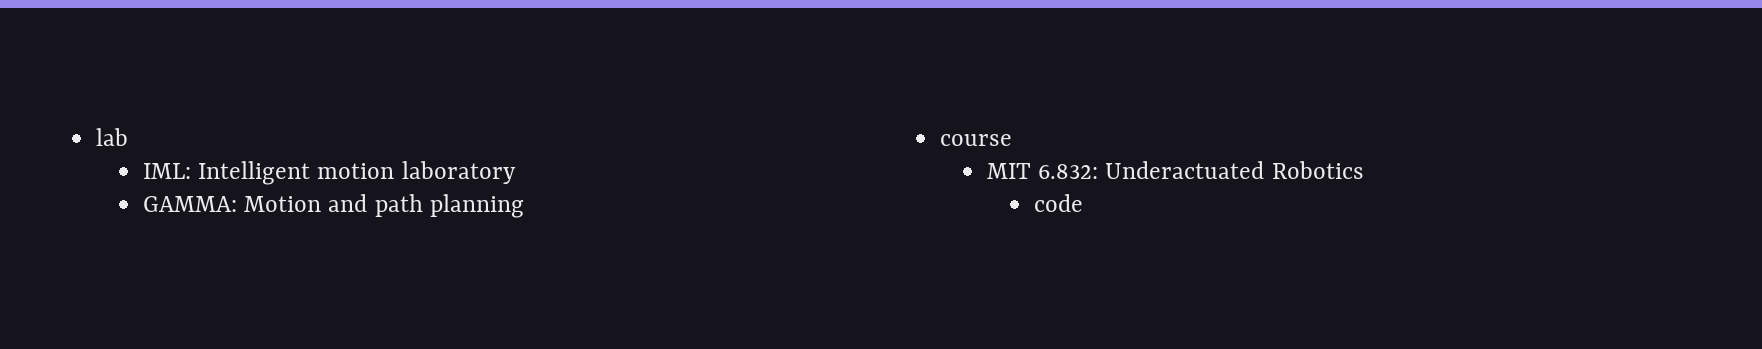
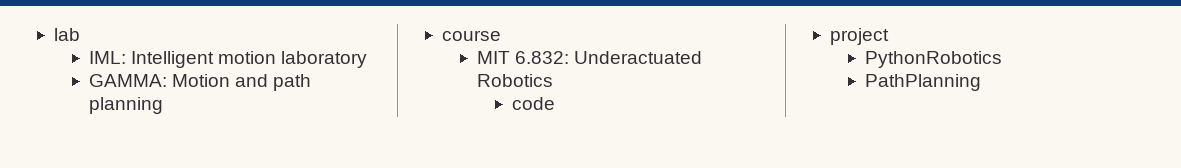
+ project
+ PythonRobotics
+ PathPlanning

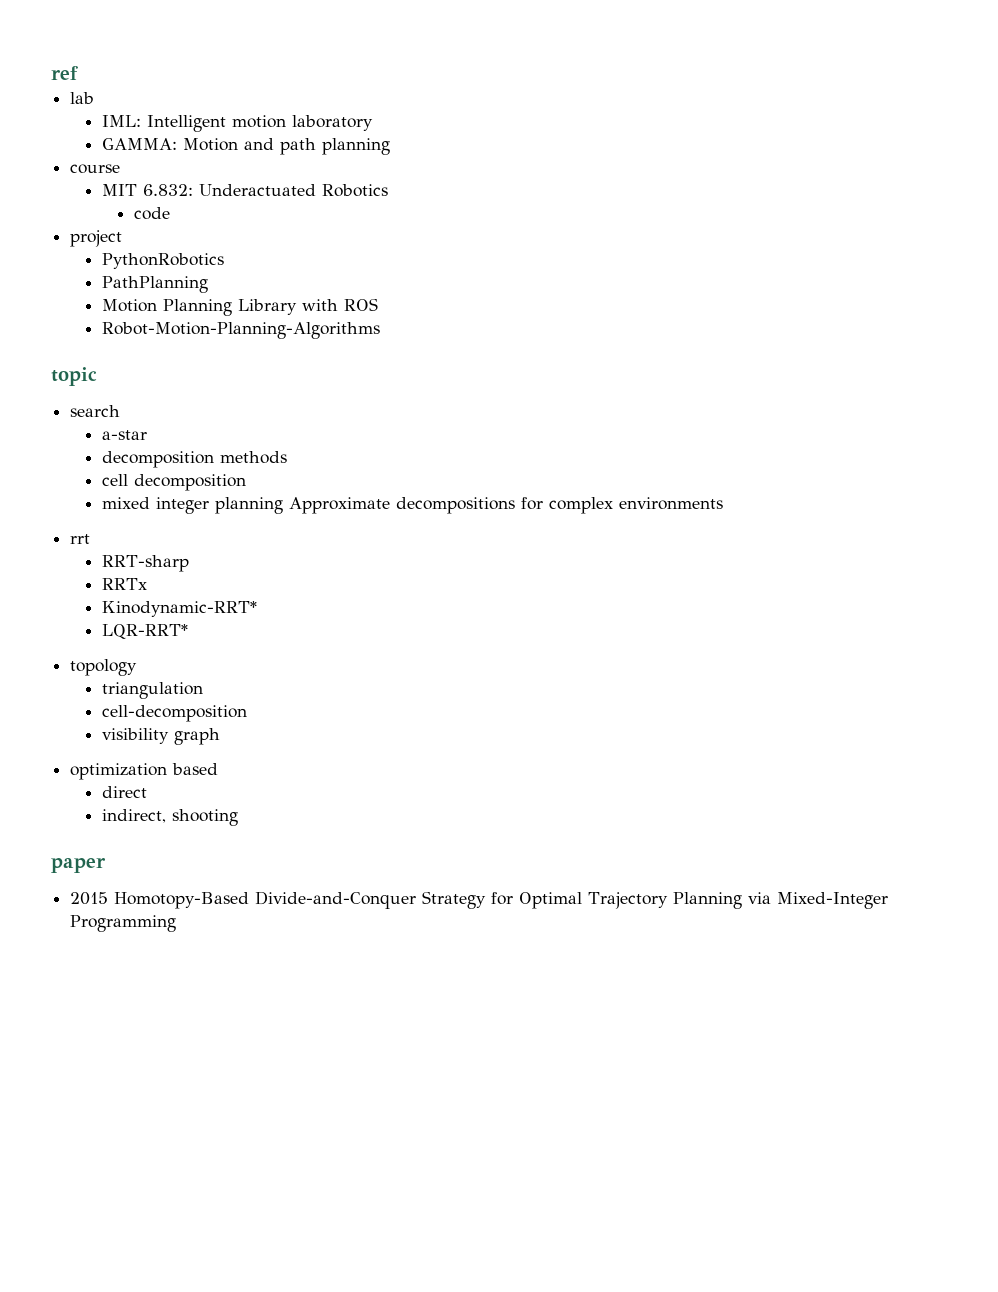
+ ref
+ Motion Planning Library with ROS
+ Robot-Motion-Planning-Algorithms
+ topic
+ search
+ a-star
+ decomposition methods
+ cell decomposition
+ mixed integer planning Approximate decompositions for complex environments
+ rrt
+ RRT-sharp
+ RRTx
+ Kinodynamic-RRT*
+ LQR-RRT*
+ topology
+ triangulation
+ cell-decomposition
+ visibility graph
+ optimization based
+ direct
+ indirect, shooting
+ paper
+ 2015 Homotopy-Based Divide-and-Conquer Strategy for Optimal Trajectory Planning via Mixed-Integer Programming

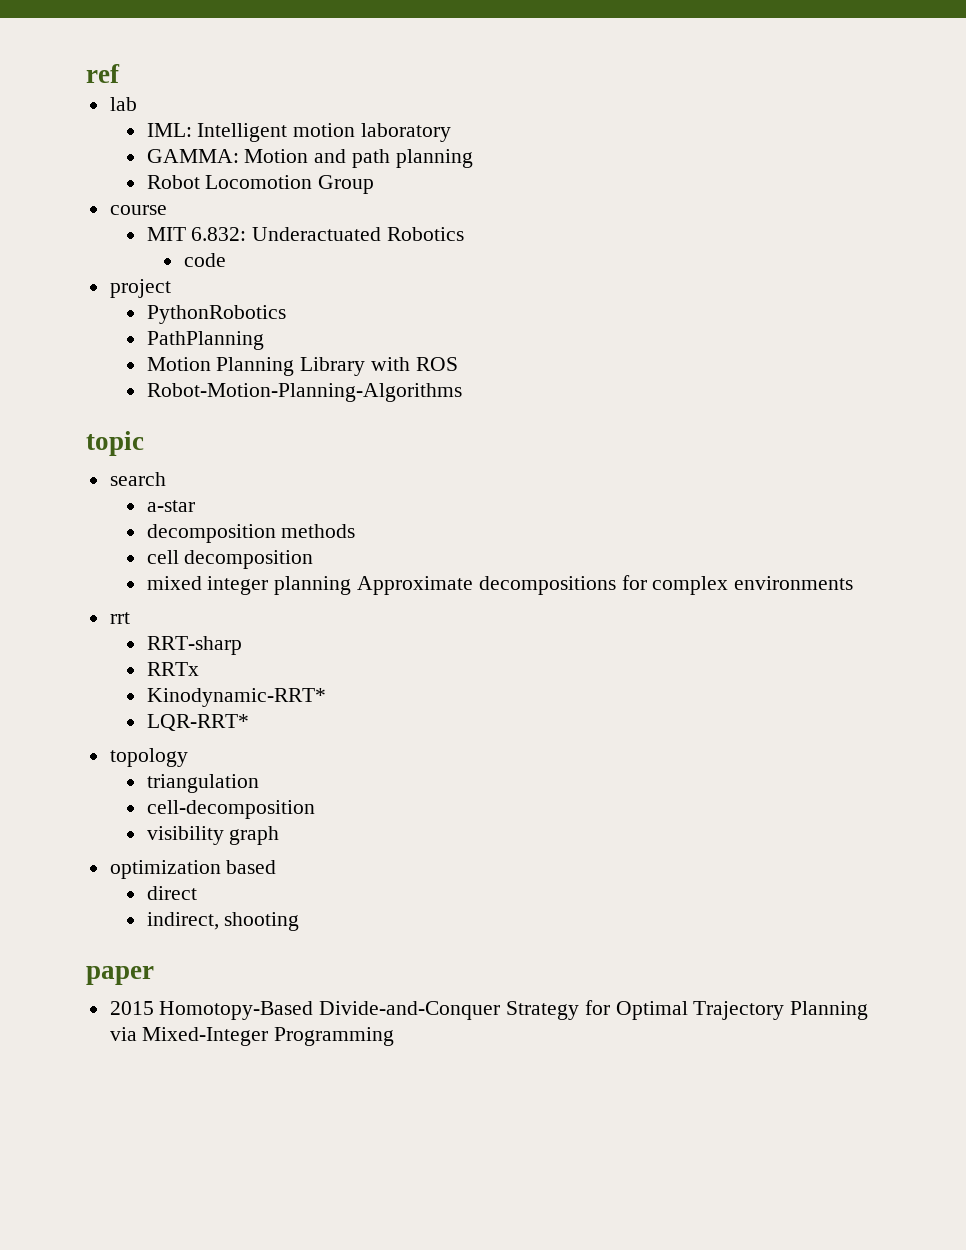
+ Robot Locomotion Group

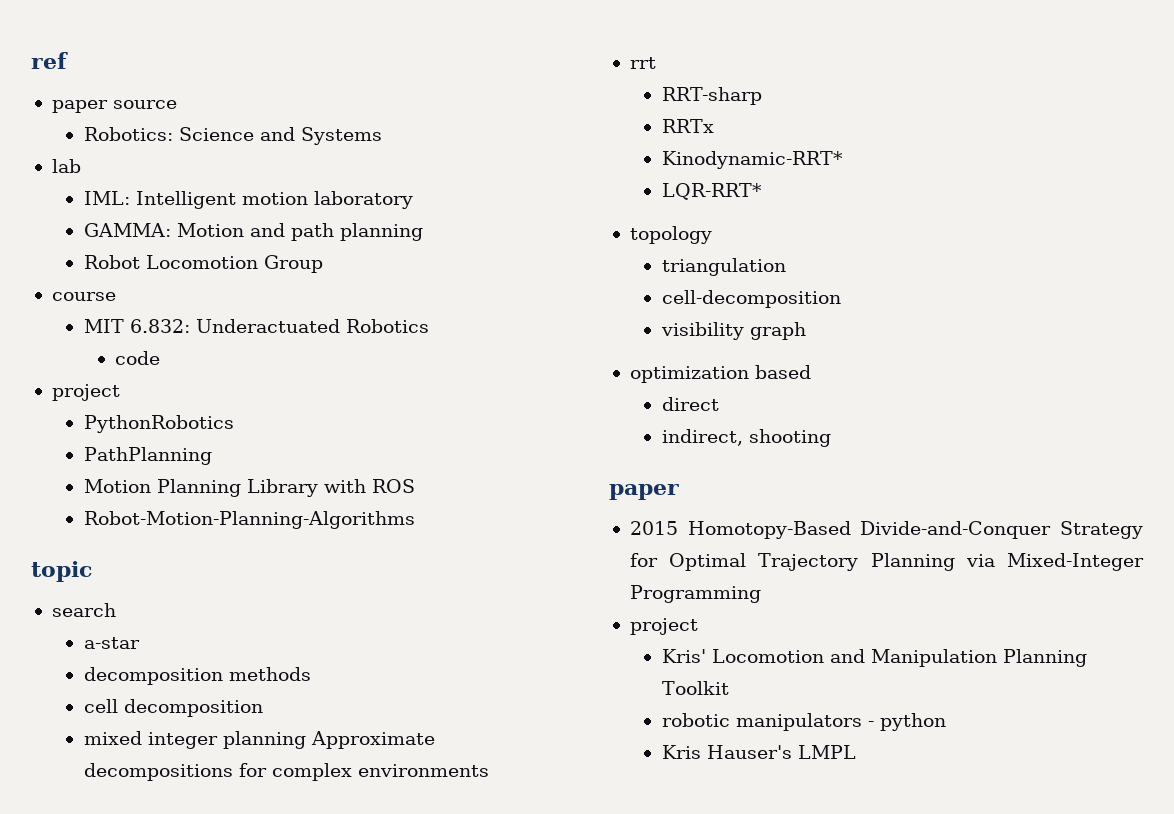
+ paper source
+ Robotics: Science and Systems
  2015 Homotopy-Based Divide-and-Conquer Strategy for Optimal Trajectory Planning via Mixed-Integer Programming
+ project
+ Kris' Locomotion and Manipulation Planning Toolkit
+ robotic manipulators - python
+ Kris Hauser's LMPL

